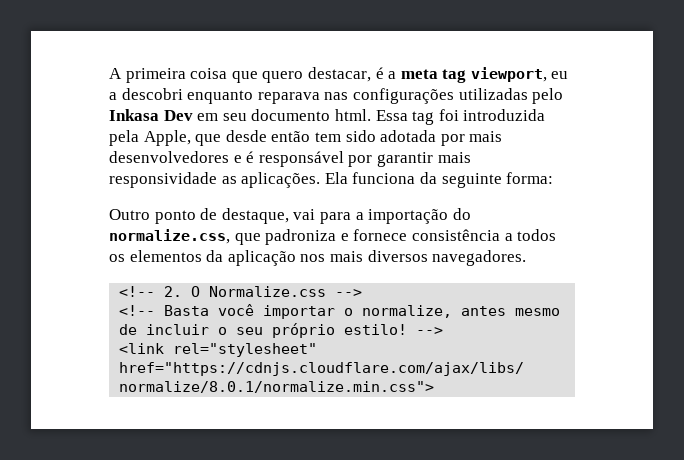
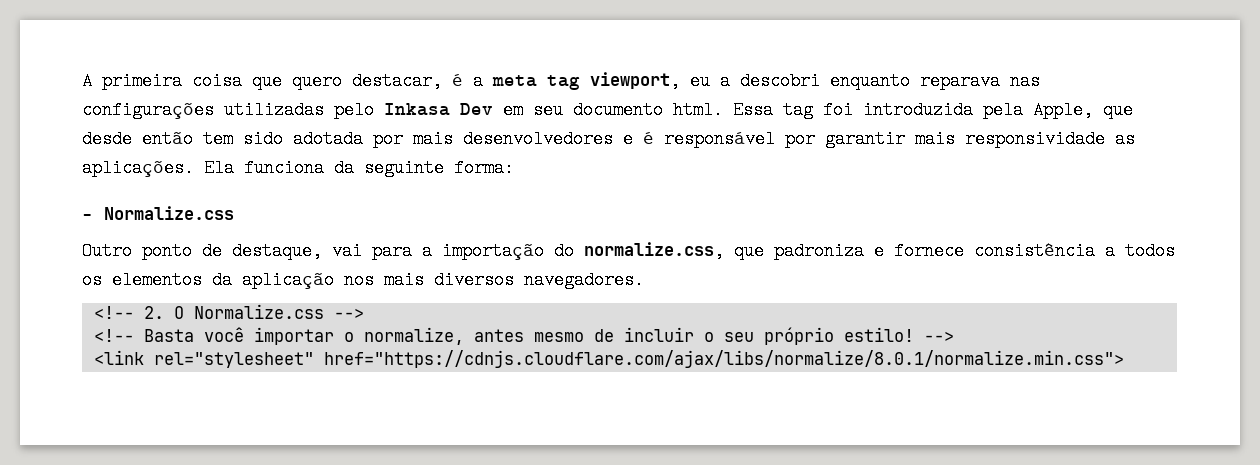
+ - Normalize.css

